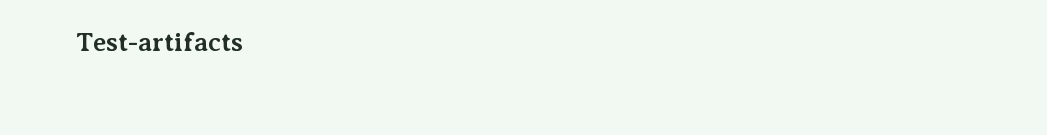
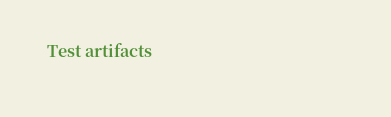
- Test-artifacts
+ Test artifacts

